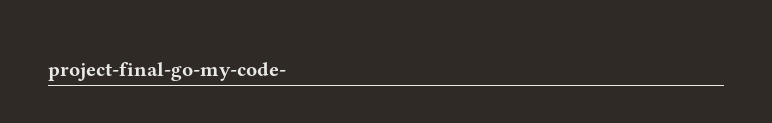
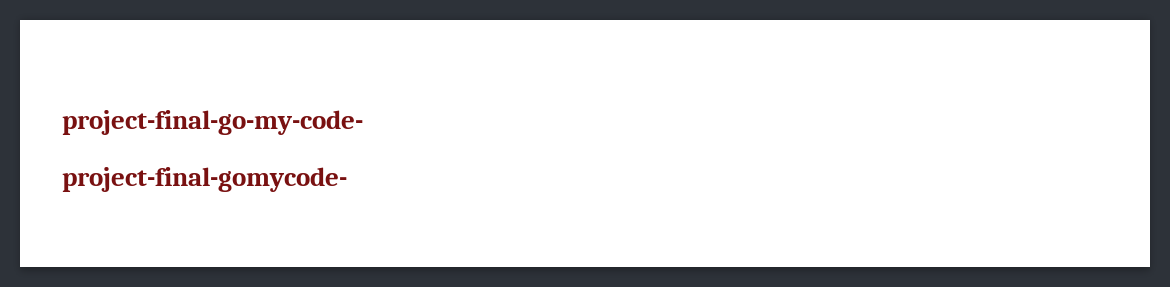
+ project-final-gomycode-

